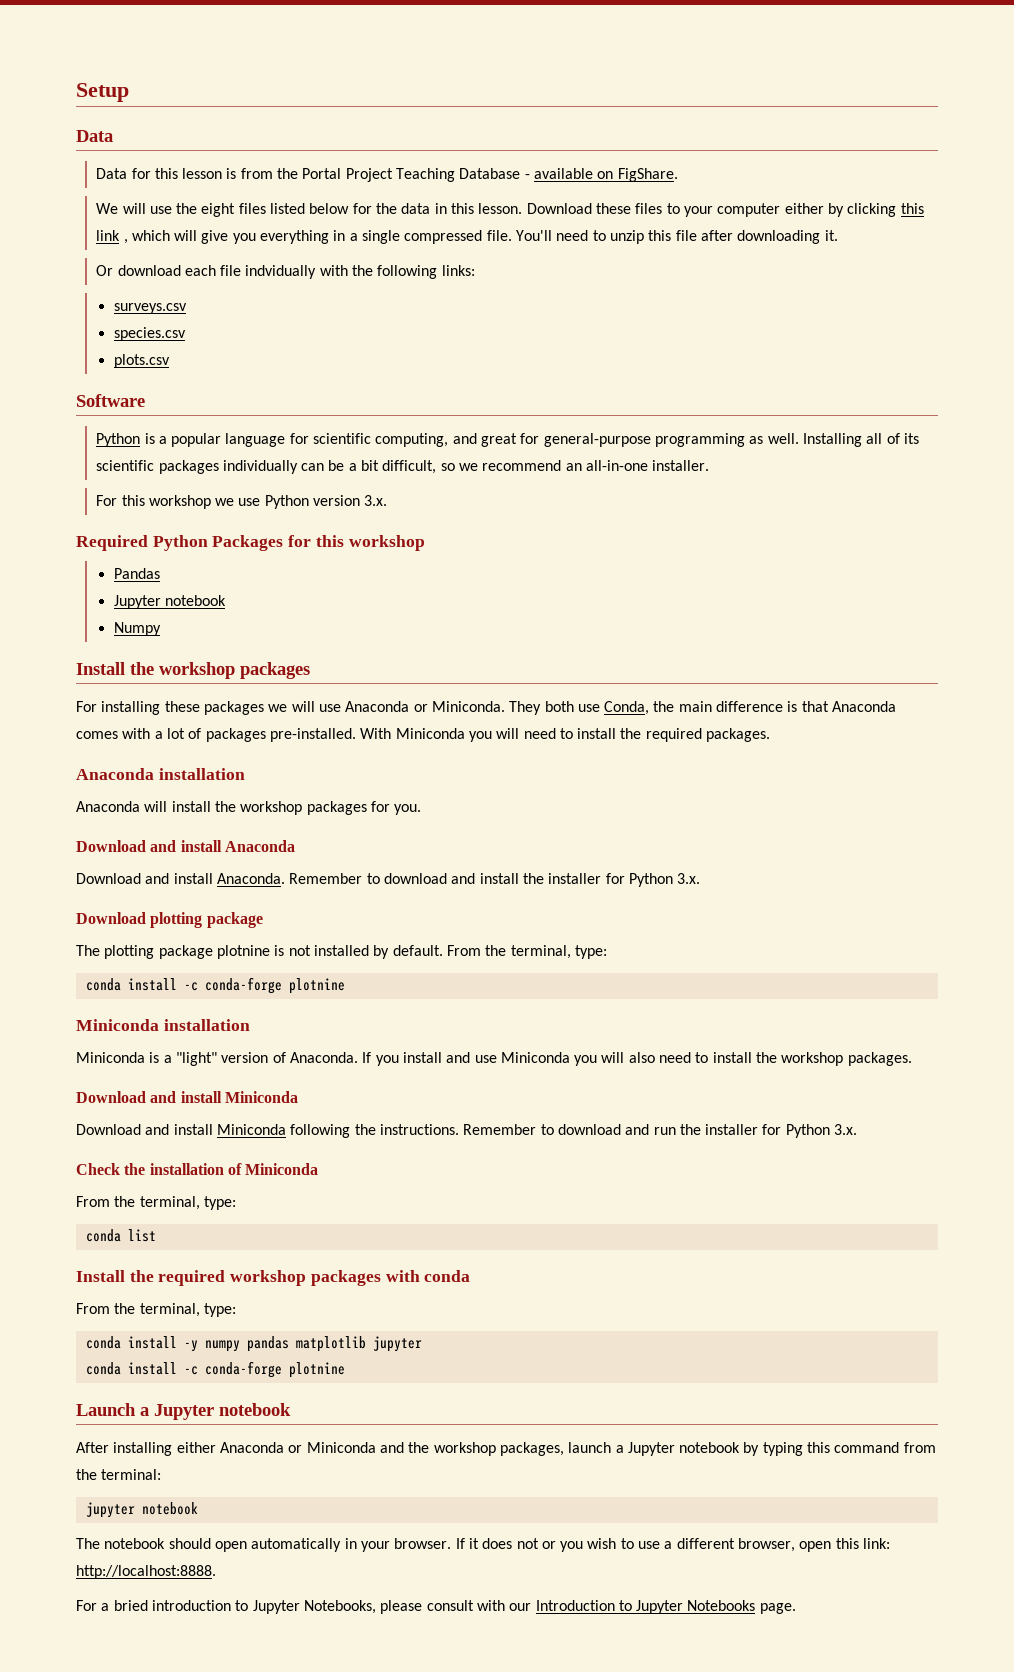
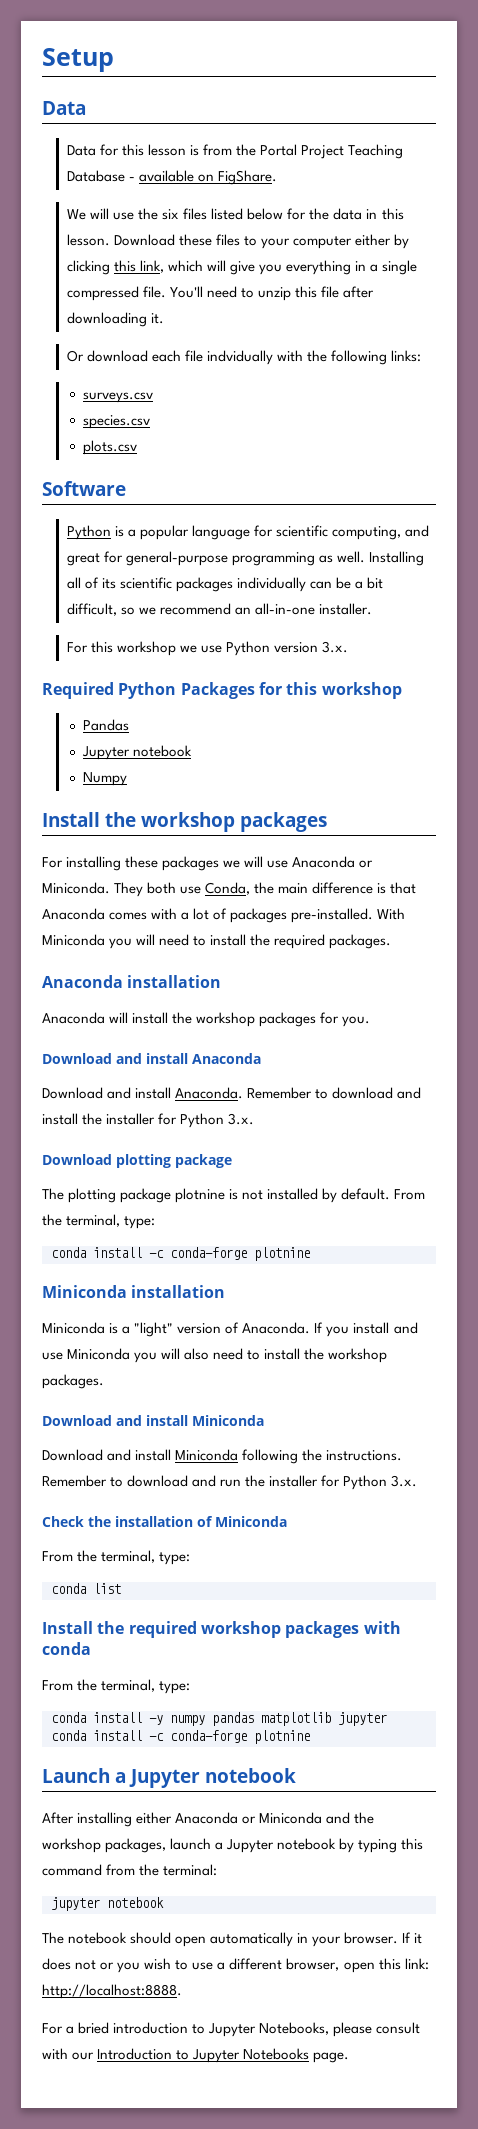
- We will use the eight files listed below for the data in this lesson.
+ We will use the six files listed below for the data in this lesson.
- Download these files to your computer either by clicking this link , which will give you everything in a single compressed file.
+ Download these files to your computer either by clicking this link, which will give you everything in a single compressed file.

